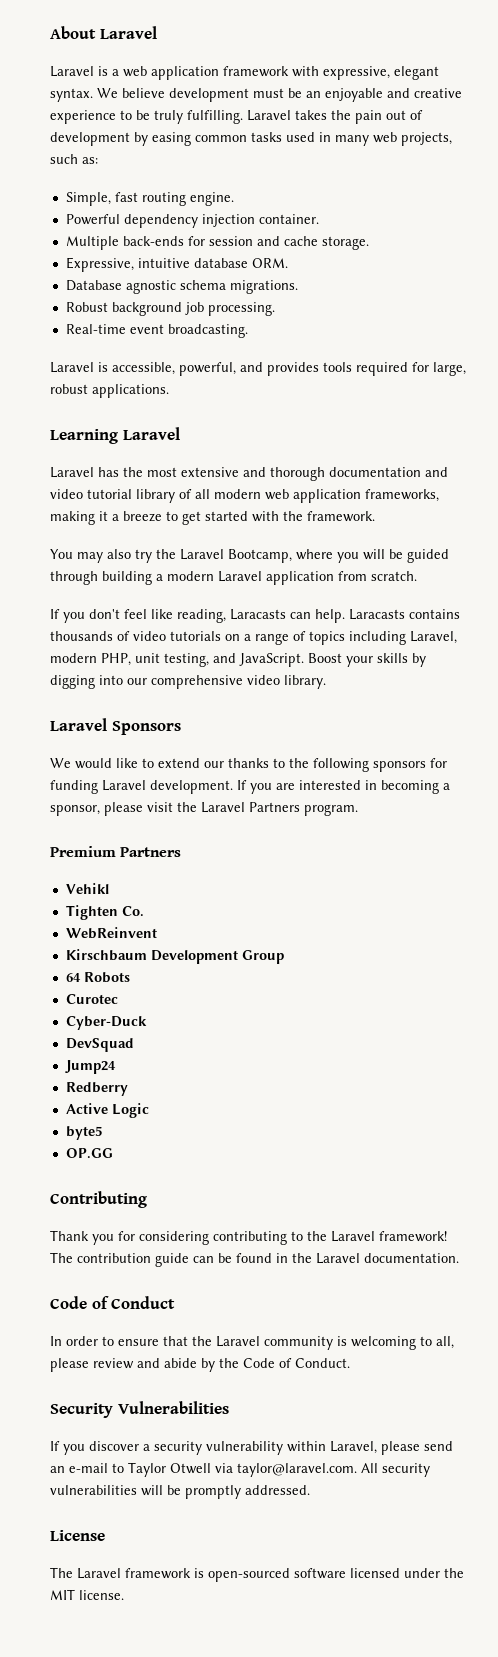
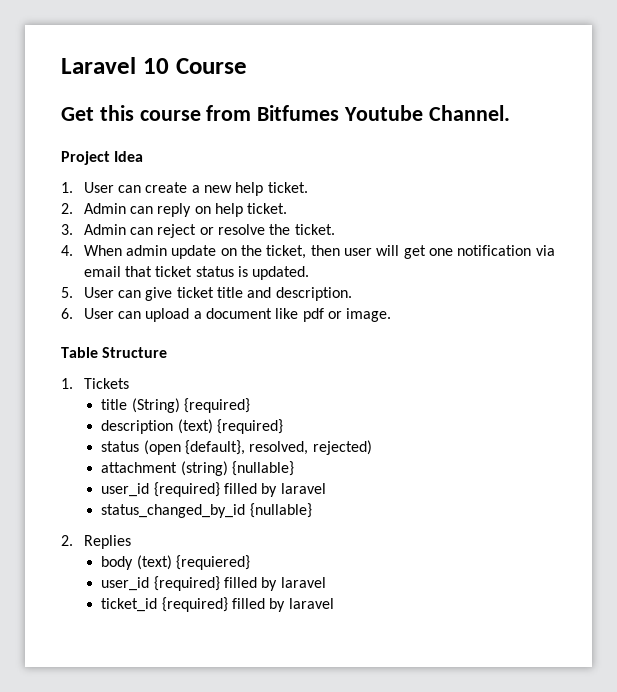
- About Laravel
- Laravel is a web application framework with expressive, elegant syntax. We believe development must be an enjoyable and creative experience to be truly fulfilling. Laravel takes the pain out of development by easing common tasks used in many web projects, such as:
- Simple, fast routing engine.
- Powerful dependency injection container.
- Multiple back-ends for session and cache storage.
- Expressive, intuitive database ORM.
- Database agnostic schema migrations.
- Robust background job processing.
- Real-time event broadcasting.
- Laravel is accessible, powerful, and provides tools required for large, robust applications.
- Learning Laravel
- Laravel has the most extensive and thorough documentation and video tutorial library of all modern web application frameworks, making it a breeze to get started with the framework.
- You may also try the Laravel Bootcamp, where you will be guided through building a modern Laravel application from scratch.
- If you don't feel like reading, Laracasts can help. Laracasts contains thousands of video tutorials on a range of topics including Laravel, modern PHP, unit testing, and JavaScript. Boost your skills by digging into our comprehensive video library.
- Laravel Sponsors
- We would like to extend our thanks to the following sponsors for funding Laravel development. If you are interested in becoming a sponsor, please visit the Laravel Partners program.
- Premium Partners
- Vehikl
- Tighten Co.
- WebReinvent
- Kirschbaum Development Group
- 64 Robots
- Curotec
- Cyber-Duck
- DevSquad
- Jump24
- Redberry
- Active Logic
- byte5
- OP.GG
- Contributing
- Thank you for considering contributing to the Laravel framework! The contribution guide can be found in the Laravel documentation.
- Code of Conduct
- In order to ensure that the Laravel community is welcoming to all, please review and abide by the Code of Conduct.
- Security Vulnerabilities
- If you discover a security vulnerability within Laravel, please send an e-mail to Taylor Otwell via taylor@laravel.com. All security vulnerabilities will be promptly addressed.
- License
- The Laravel framework is open-sourced software licensed under the MIT license.
+ Laravel 10 Course
+ Get this course from Bitfumes Youtube Channel.
+ Project Idea
+ 1. User can create a new help ticket.
+ 2. Admin can reply on help ticket.
+ 3. Admin can reject or resolve the ticket.
+ 4. When admin update on the ticket, then user will get one notification via email that ticket status is updated.
+ 5. User can give ticket title and description.
+ 6. User can upload a document like pdf or image.
+ Table Structure
+ 1. Tickets
+ title (String) {required}
+ description (text) {required}
+ status (open {default}, resolved, rejected)
+ attachment (string) {nullable}
+ user_id {required} filled by laravel
+ status_changed_by_id {nullable}
+ 2. Replies
+ body (text) {requiered}
+ user_id {required} filled by laravel
+ ticket_id {required} filled by laravel

